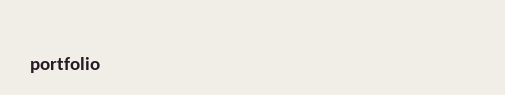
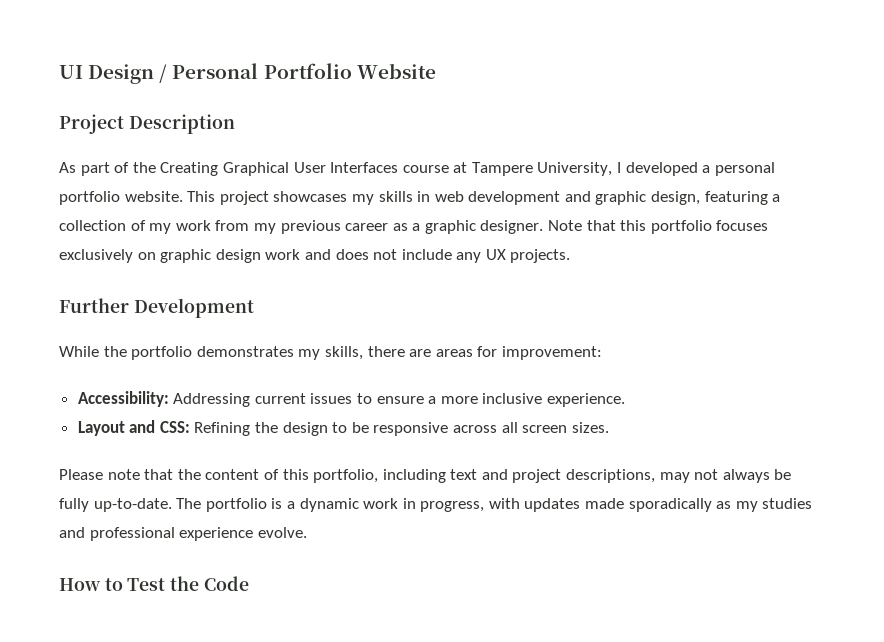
- portfolio
+ UI Design / Personal Portfolio Website
+ Project Description
+ As part of the Creating Graphical User Interfaces course at Tampere University, I developed a personal portfolio website. This project showcases my skills in web development and graphic design, featuring a collection of my work from my previous career as a graphic designer. Note that this portfolio focuses exclusively on graphic design work and does not include any UX projects.
+ Further Development
+ While the portfolio demonstrates my skills, there are areas for improvement:
+ Accessibility: Addressing current issues to ensure a more inclusive experience.
+ Layout and CSS: Refining the design to be responsive across all screen sizes.
+ Please note that the content of this portfolio, including text and project descriptions, may not always be fully up-to-date. The portfolio is a dynamic work in progress, with updates made sporadically as my studies and professional experience evolve.
+ How to Test the Code

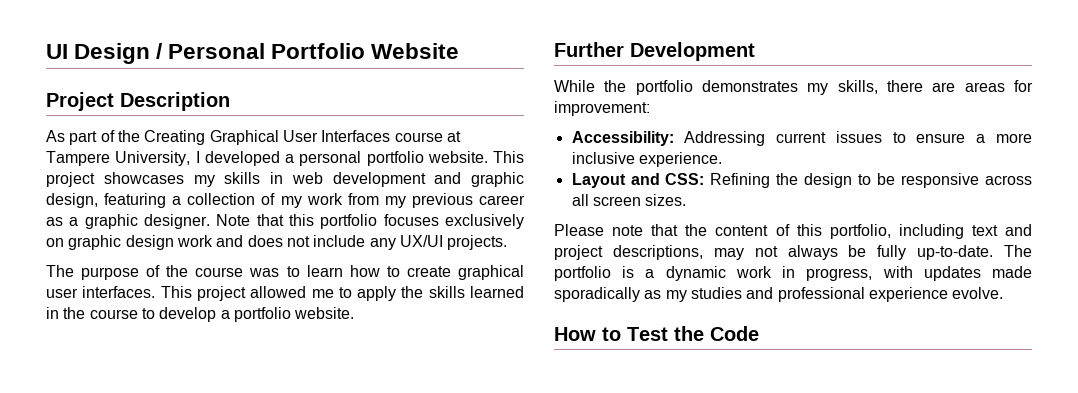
- Note that this portfolio focuses exclusively on graphic design work and does not include any UX projects.
+ Note that this portfolio focuses exclusively on graphic design work and does not include any UX/UI projects.
+ The purpose of the course was to learn how to create graphical user interfaces. This project allowed me to apply the skills learned in the course to develop a portfolio website.

